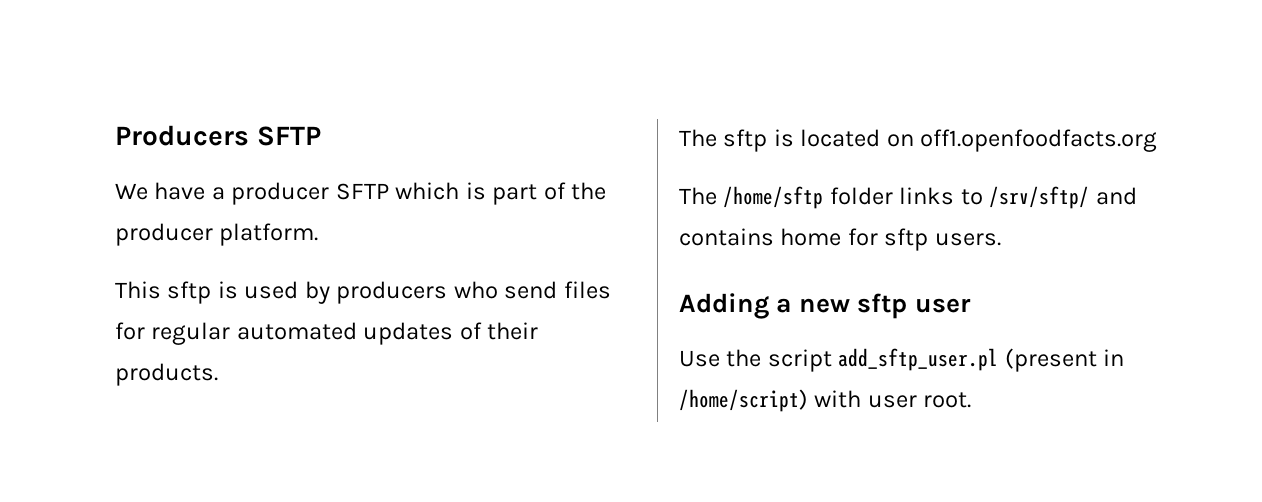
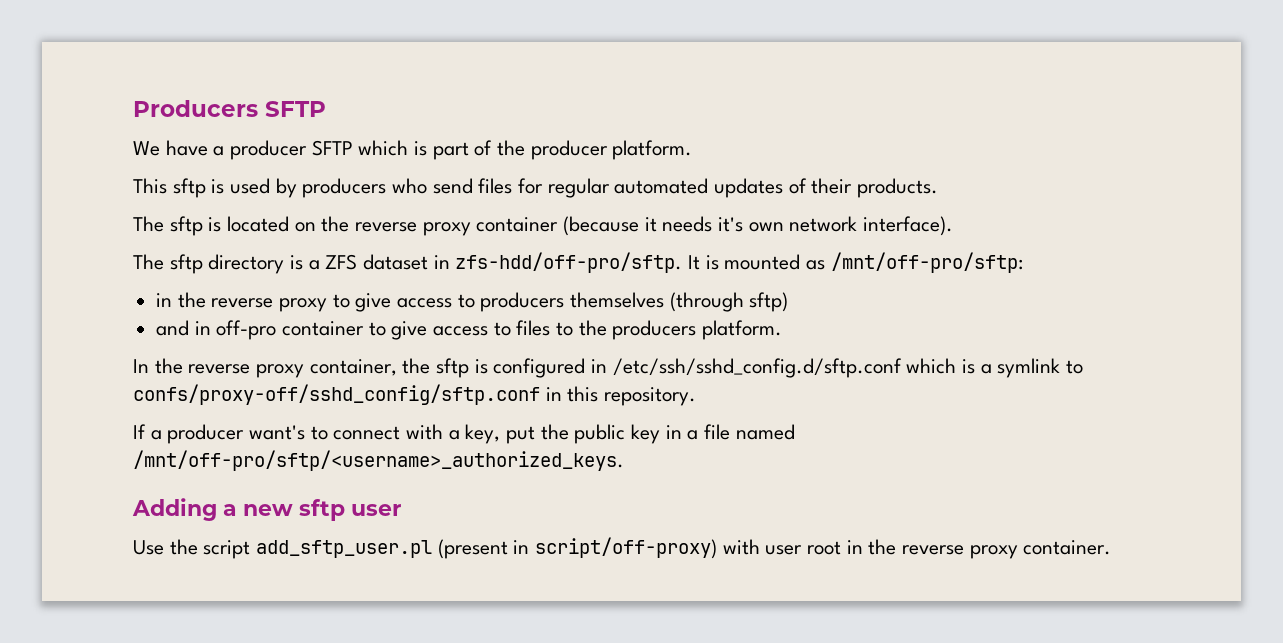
- The sftp is located on off1.openfoodfacts.org
- The /home/sftp folder links to /srv/sftp/ and contains home for sftp users.
+ The sftp is located on the reverse proxy container (because it needs it's own network interface).
+ The sftp directory is a ZFS dataset in zfs-hdd/off-pro/sftp. It is mounted as /mnt/off-pro/sftp:
+ in the reverse proxy to give access to producers themselves (through sftp)
+ and in off-pro container to give access to files to the producers platform.
+ In the reverse proxy container, the sftp is configured in /etc/ssh/sshd_config.d/sftp.conf which is a symlink to confs/proxy-off/sshd_config/sftp.conf in this repository.
+ If a producer want's to connect with a key, put the public key in a file named /mnt/off-pro/sftp/<username>_authorized_keys.
- Use the script add_sftp_user.pl (present in /home/script) with user root.
+ Use the script add_sftp_user.pl (present in script/off-proxy) with user root in the reverse proxy container.

